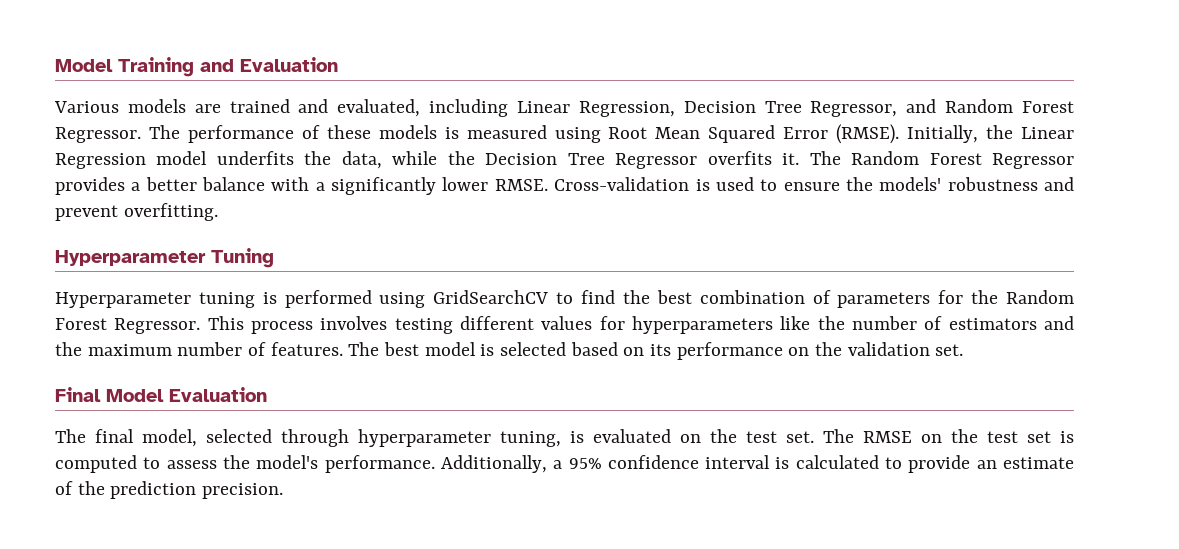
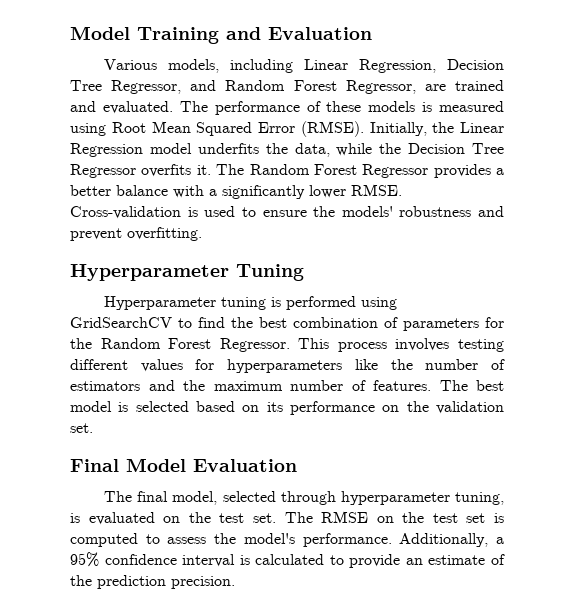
- Various models are trained and evaluated, including Linear Regression, Decision Tree Regressor, and Random Forest Regressor.
+ Various models, including Linear Regression, Decision Tree Regressor, and Random Forest Regressor, are trained and evaluated.

